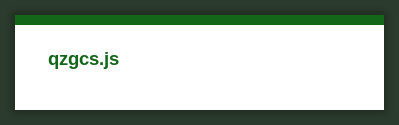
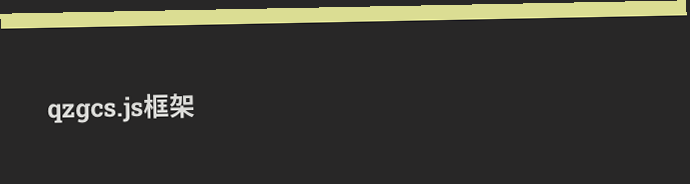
- qzgcs.js
+ qzgcs.js框架

